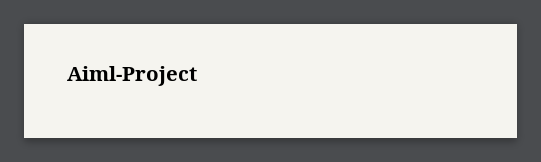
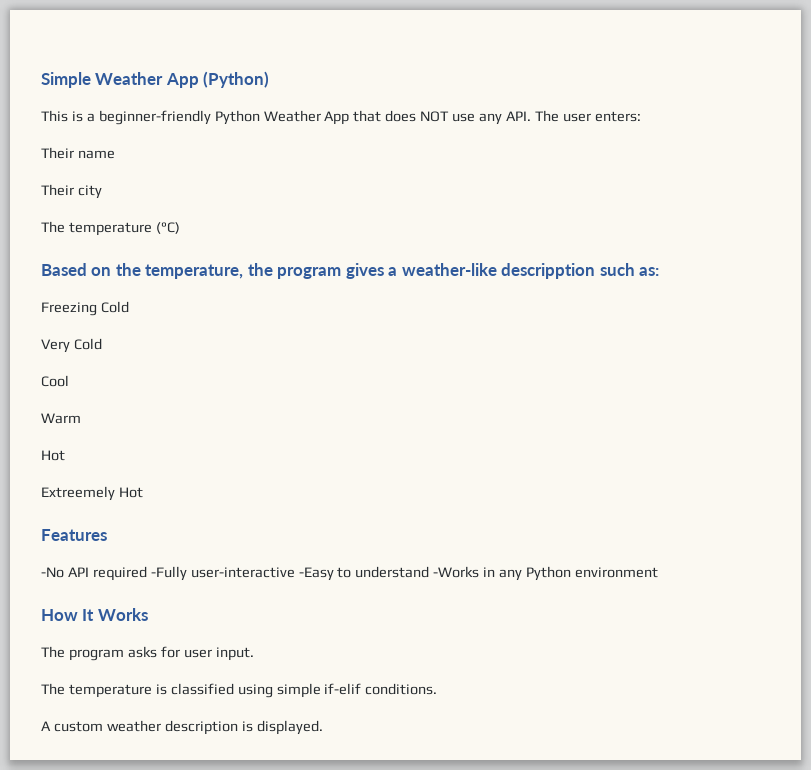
- Aiml-Project
+ Simple Weather App (Python)
+ This is a beginner-friendly Python Weather App that does NOT use any API. The user enters:
+ Their name
+ Their city
+ The temperature (°C)
+ Based on the temperature, the program gives a weather-like descripption such as:
+ Freezing Cold
+ Very Cold
+ Cool
+ Warm
+ Hot
+ Extreemely Hot
+ Features
+ -No API required -Fully user-interactive -Easy to understand -Works in any Python environment
+ How It Works
+ The program asks for user input.
+ The temperature is classified using simple if-elif conditions.
+ A custom weather description is displayed.

